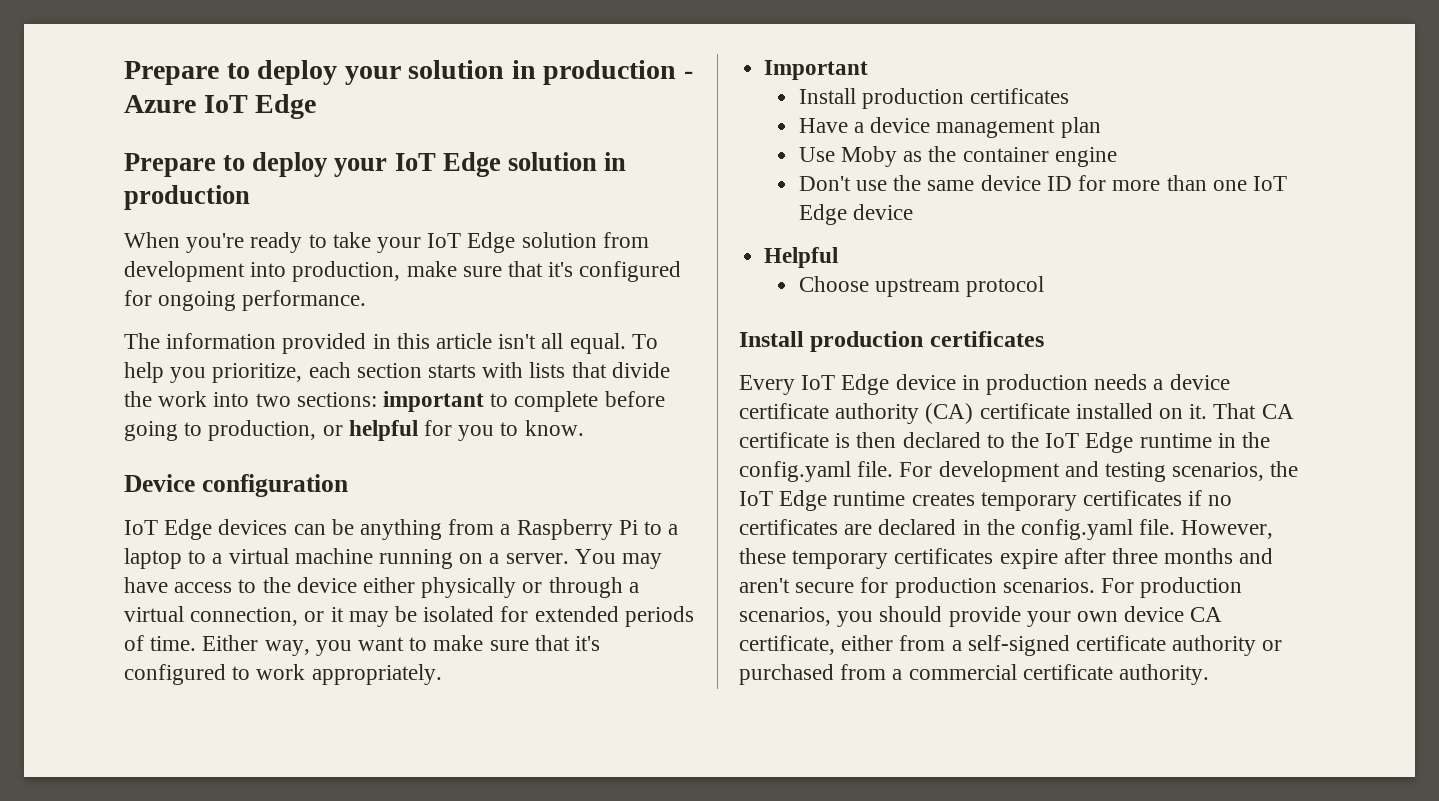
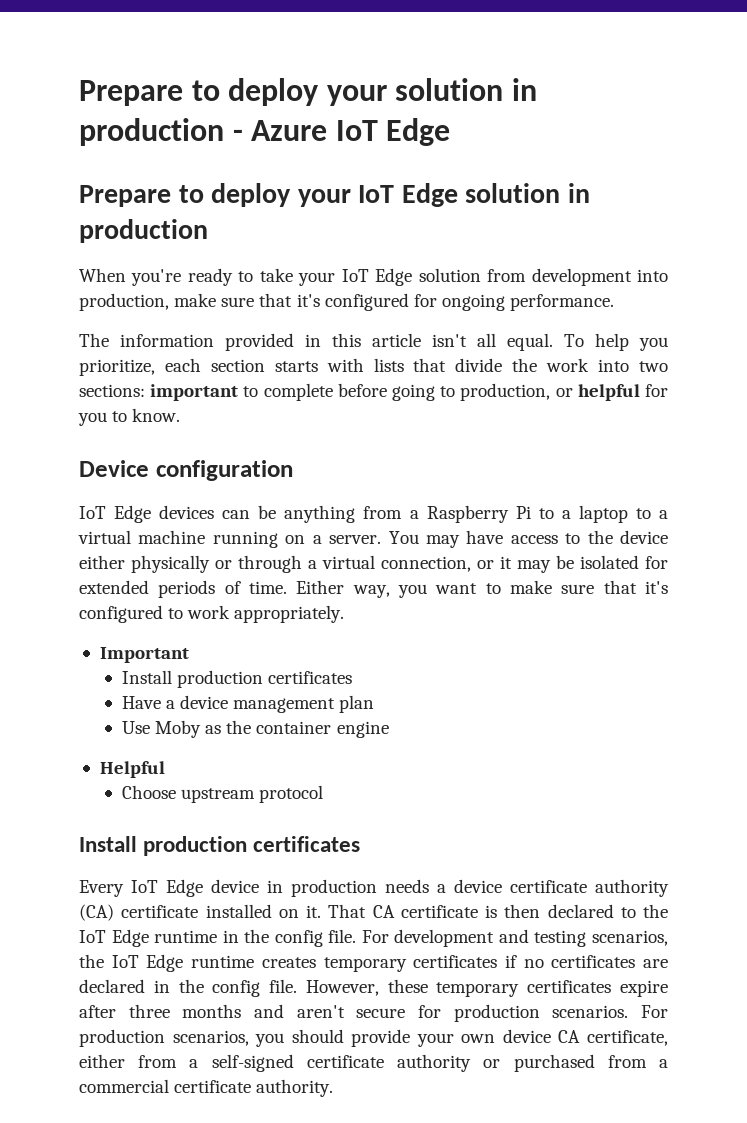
- Don't use the same device ID for more than one IoT Edge device
- That CA certificate is then declared to the IoT Edge runtime in the config.yaml file.
+ That CA certificate is then declared to the IoT Edge runtime in the config file.
- For development and testing scenarios, the IoT Edge runtime creates temporary certificates if no certificates are declared in the config.yaml file.
+ For development and testing scenarios, the IoT Edge runtime creates temporary certificates if no certificates are declared in the config file.

